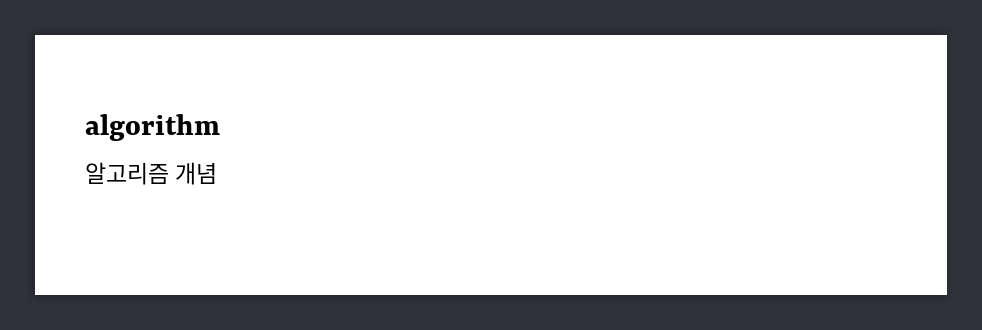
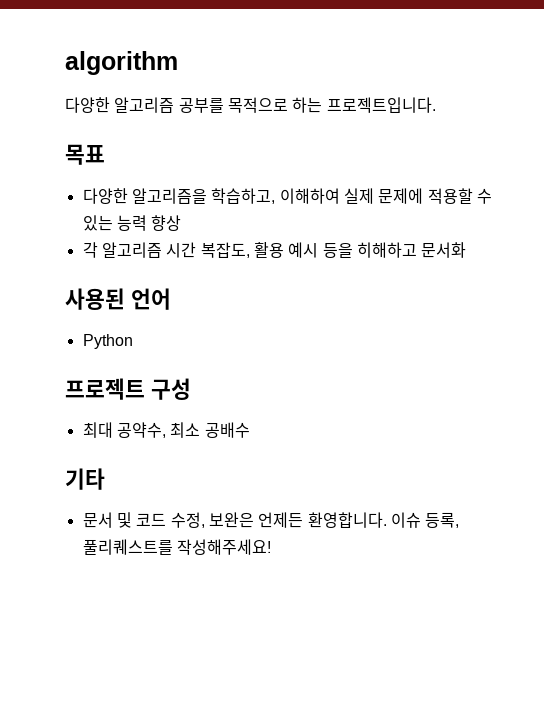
- 알고리즘 개념
+ 다양한 알고리즘 공부를 목적으로 하는 프로젝트입니다.
+ 목표
+ 다양한 알고리즘을 학습하고, 이해하여 실제 문제에 적용할 수 있는 능력 향상
+ 각 알고리즘 시간 복잡도, 활용 예시 등을 히해하고 문서화
+ 사용된 언어
+ Python
+ 프로젝트 구성
+ 최대 공약수, 최소 공배수
+ 기타
+ 문서 및 코드 수정, 보완은 언제든 환영합니다. 이슈 등록, 풀리퀘스트를 작성해주세요!

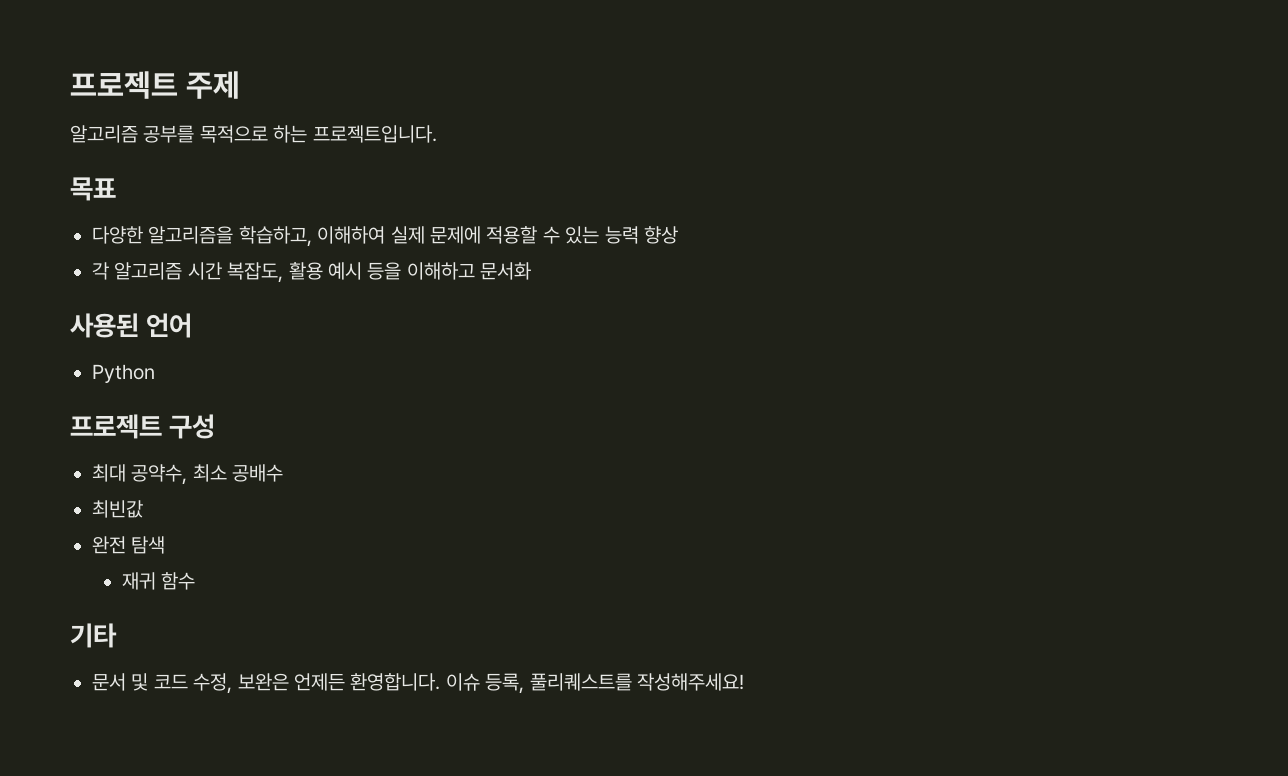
- algorithm
- 다양한 알고리즘 공부를 목적으로 하는 프로젝트입니다.
+ 프로젝트 주제
+ 알고리즘 공부를 목적으로 하는 프로젝트입니다.
- 각 알고리즘 시간 복잡도, 활용 예시 등을 히해하고 문서화
+ 각 알고리즘 시간 복잡도, 활용 예시 등을 이해하고 문서화
+ 최빈값
+ 완전 탐색
+ 재귀 함수

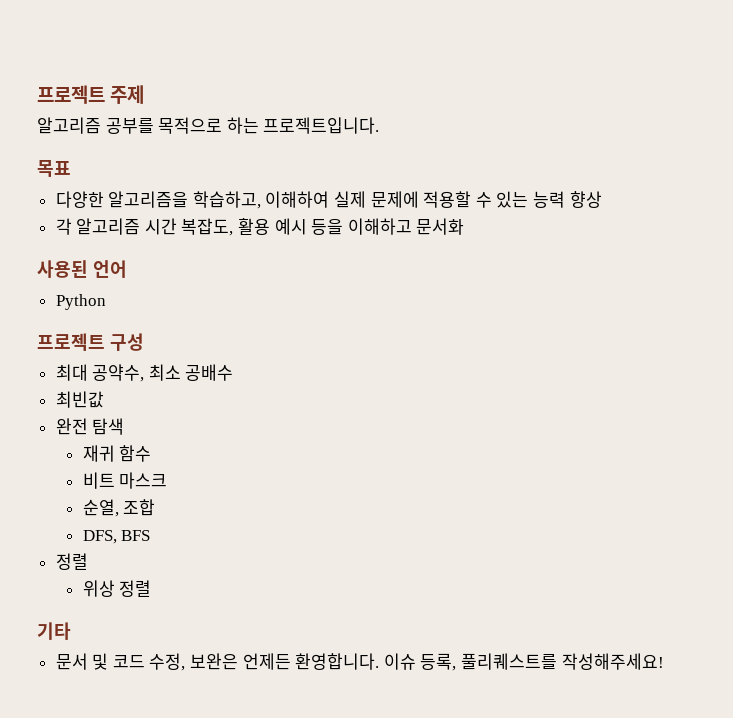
+ 비트 마스크
+ 순열, 조합
+ DFS, BFS
+ 정렬
+ 위상 정렬

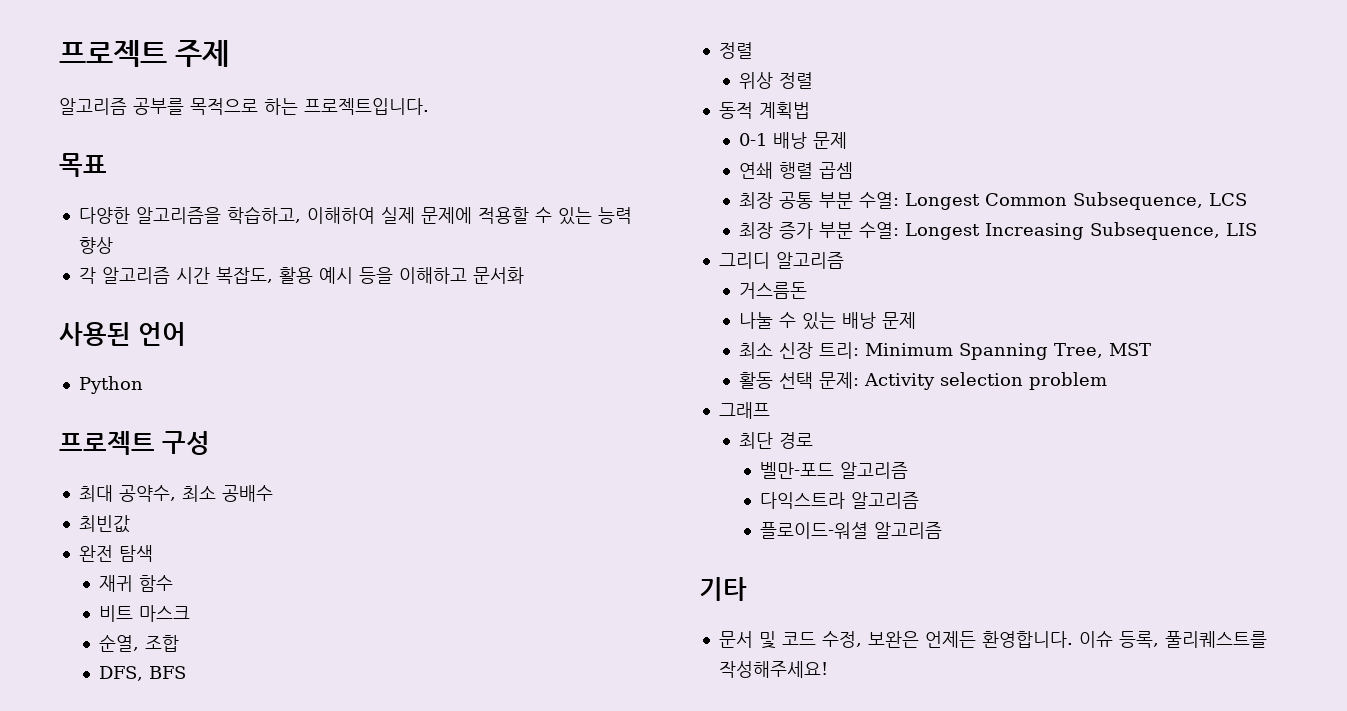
+ 동적 계획법
+ 0-1 배낭 문제
+ 연쇄 행렬 곱셈
+ 최장 공통 부분 수열: Longest Common Subsequence, LCS
+ 최장 증가 부분 수열: Longest Increasing Subsequence, LIS
+ 그리디 알고리즘
+ 거스름돈
+ 나눌 수 있는 배낭 문제
+ 최소 신장 트리: Minimum Spanning Tree, MST
+ 활동 선택 문제: Activity selection problem
+ 그래프
+ 최단 경로
+ 벨만-포드 알고리즘
+ 다익스트라 알고리즘
+ 플로이드-워셜 알고리즘

